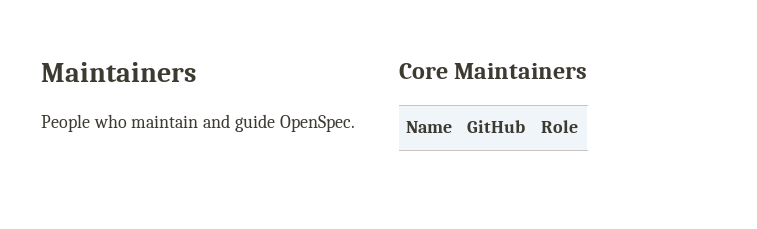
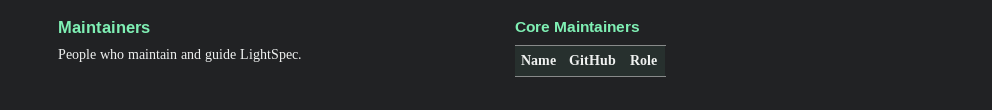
- People who maintain and guide OpenSpec.
+ People who maintain and guide LightSpec.

